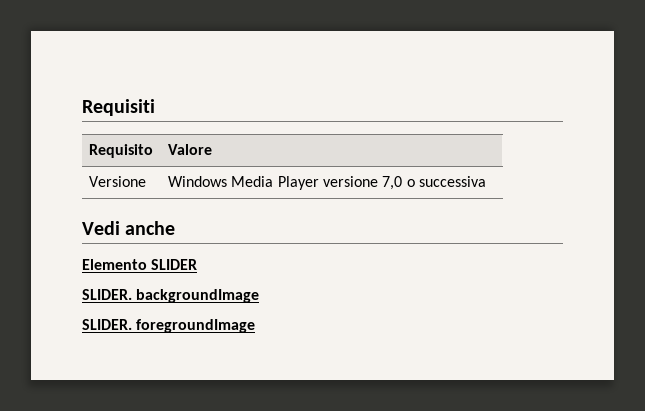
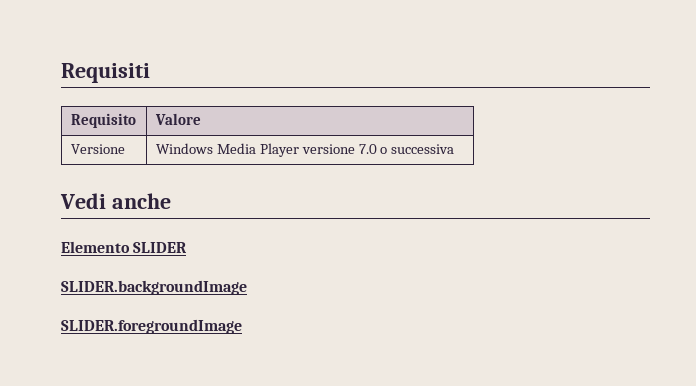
- Versione | Windows Media Player versione 7,0 o successiva
+ Versione | Windows Media Player versione 7.0 o successiva
- SLIDER. backgroundImage
- SLIDER. foregroundImage
+ SLIDER.backgroundImage
+ SLIDER.foregroundImage

